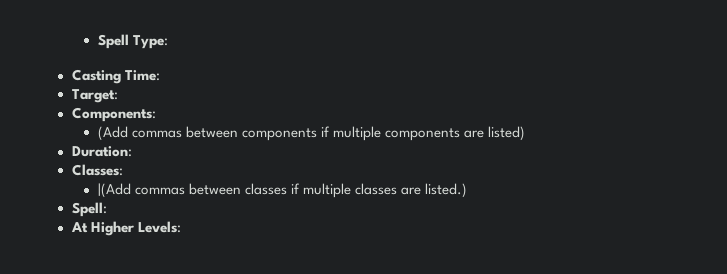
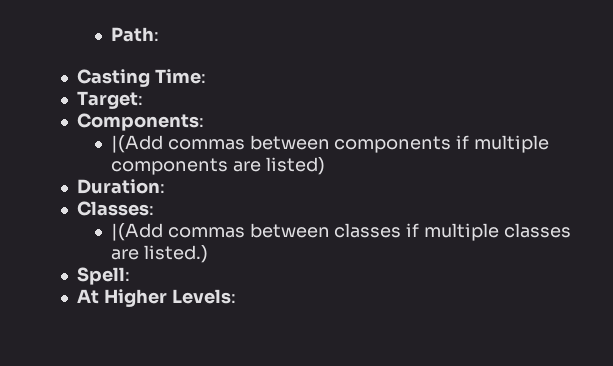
- Spell Type:
+ Path:
- (Add commas between components if multiple components are listed)
+ |(Add commas between components if multiple components are listed)

